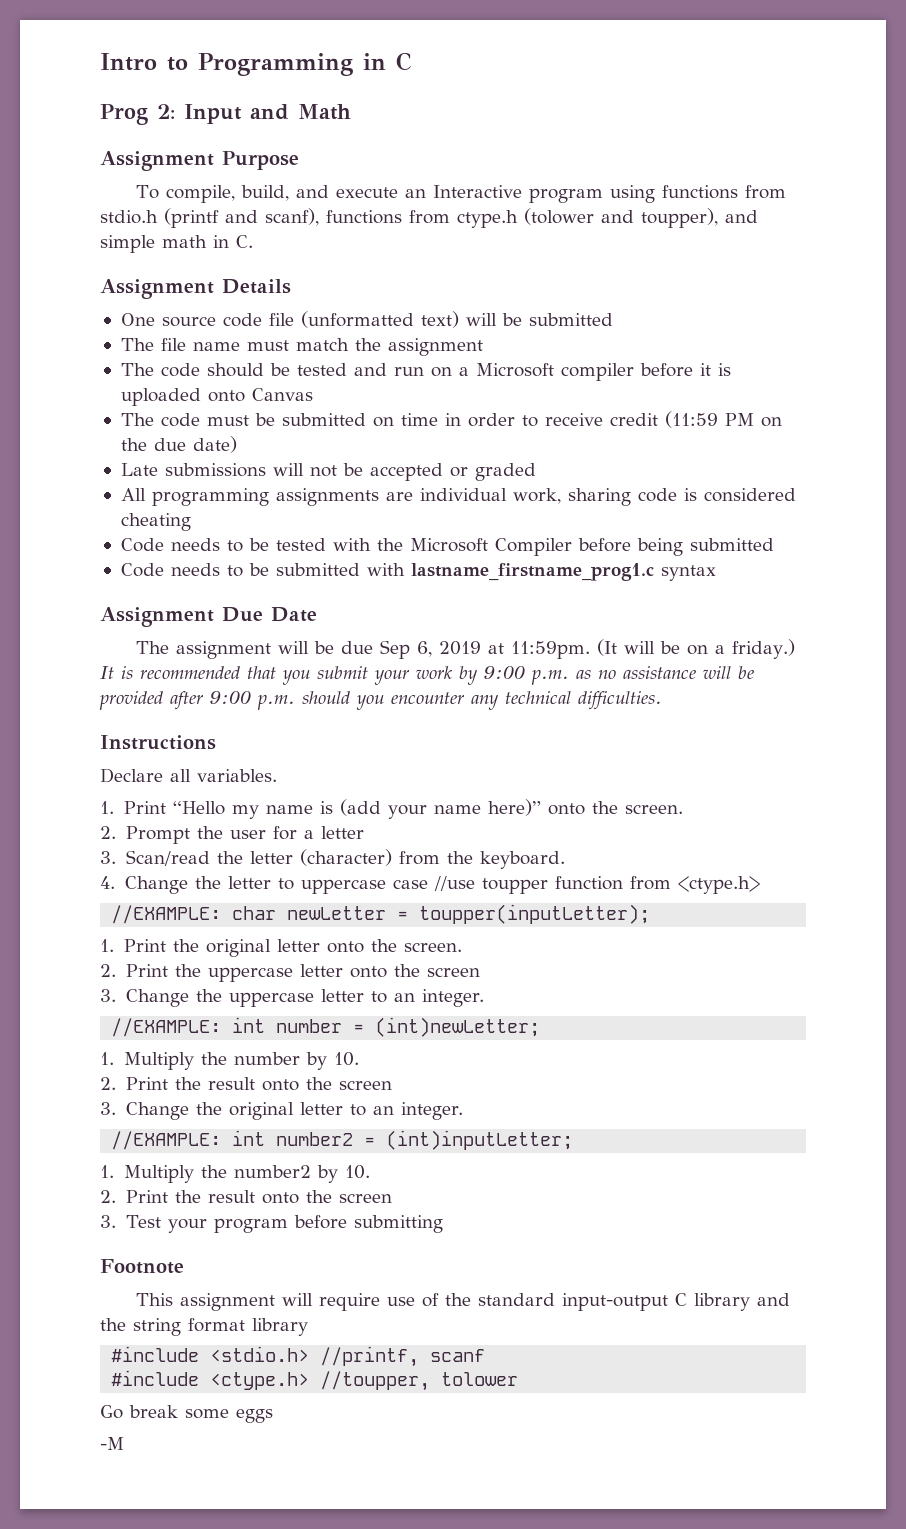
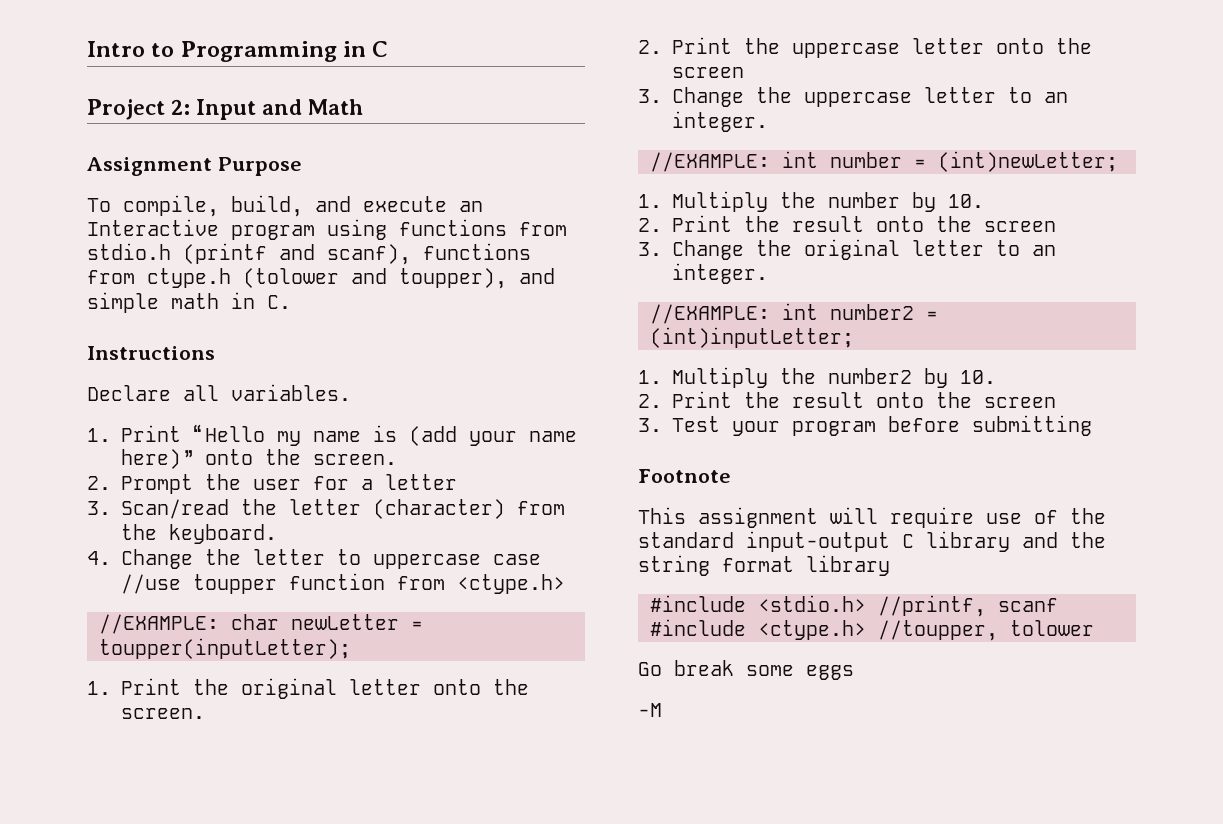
- Prog 2: Input and Math
+ Project 2: Input and Math
- Assignment Details
- One source code file (unformatted text) will be submitted
- The file name must match the assignment
- The code should be tested and run on a Microsoft compiler before it is uploaded onto Canvas
- The code must be submitted on time in order to receive credit (11:59 PM on the due date)
- Late submissions will not be accepted or graded
- All programming assignments are individual work, sharing code is considered cheating
- Code needs to be tested with the Microsoft Compiler before being submitted
- Code needs to be submitted with lastname_firstname_prog1.c syntax
- Assignment Due Date
- The assignment will be due Sep 6, 2019 at 11:59pm. (It will be on a friday.) It is recommended that you submit your work by 9:00 p.m. as no assistance will be provided after 9:00 p.m. should you encounter any technical difficulties.

